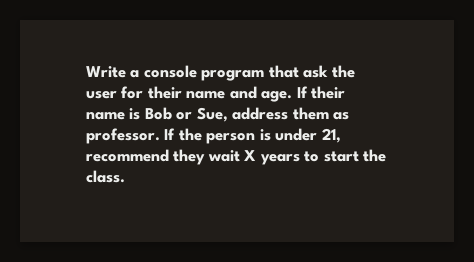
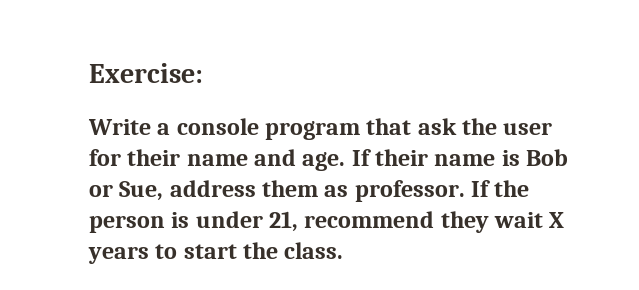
+ Exercise:

